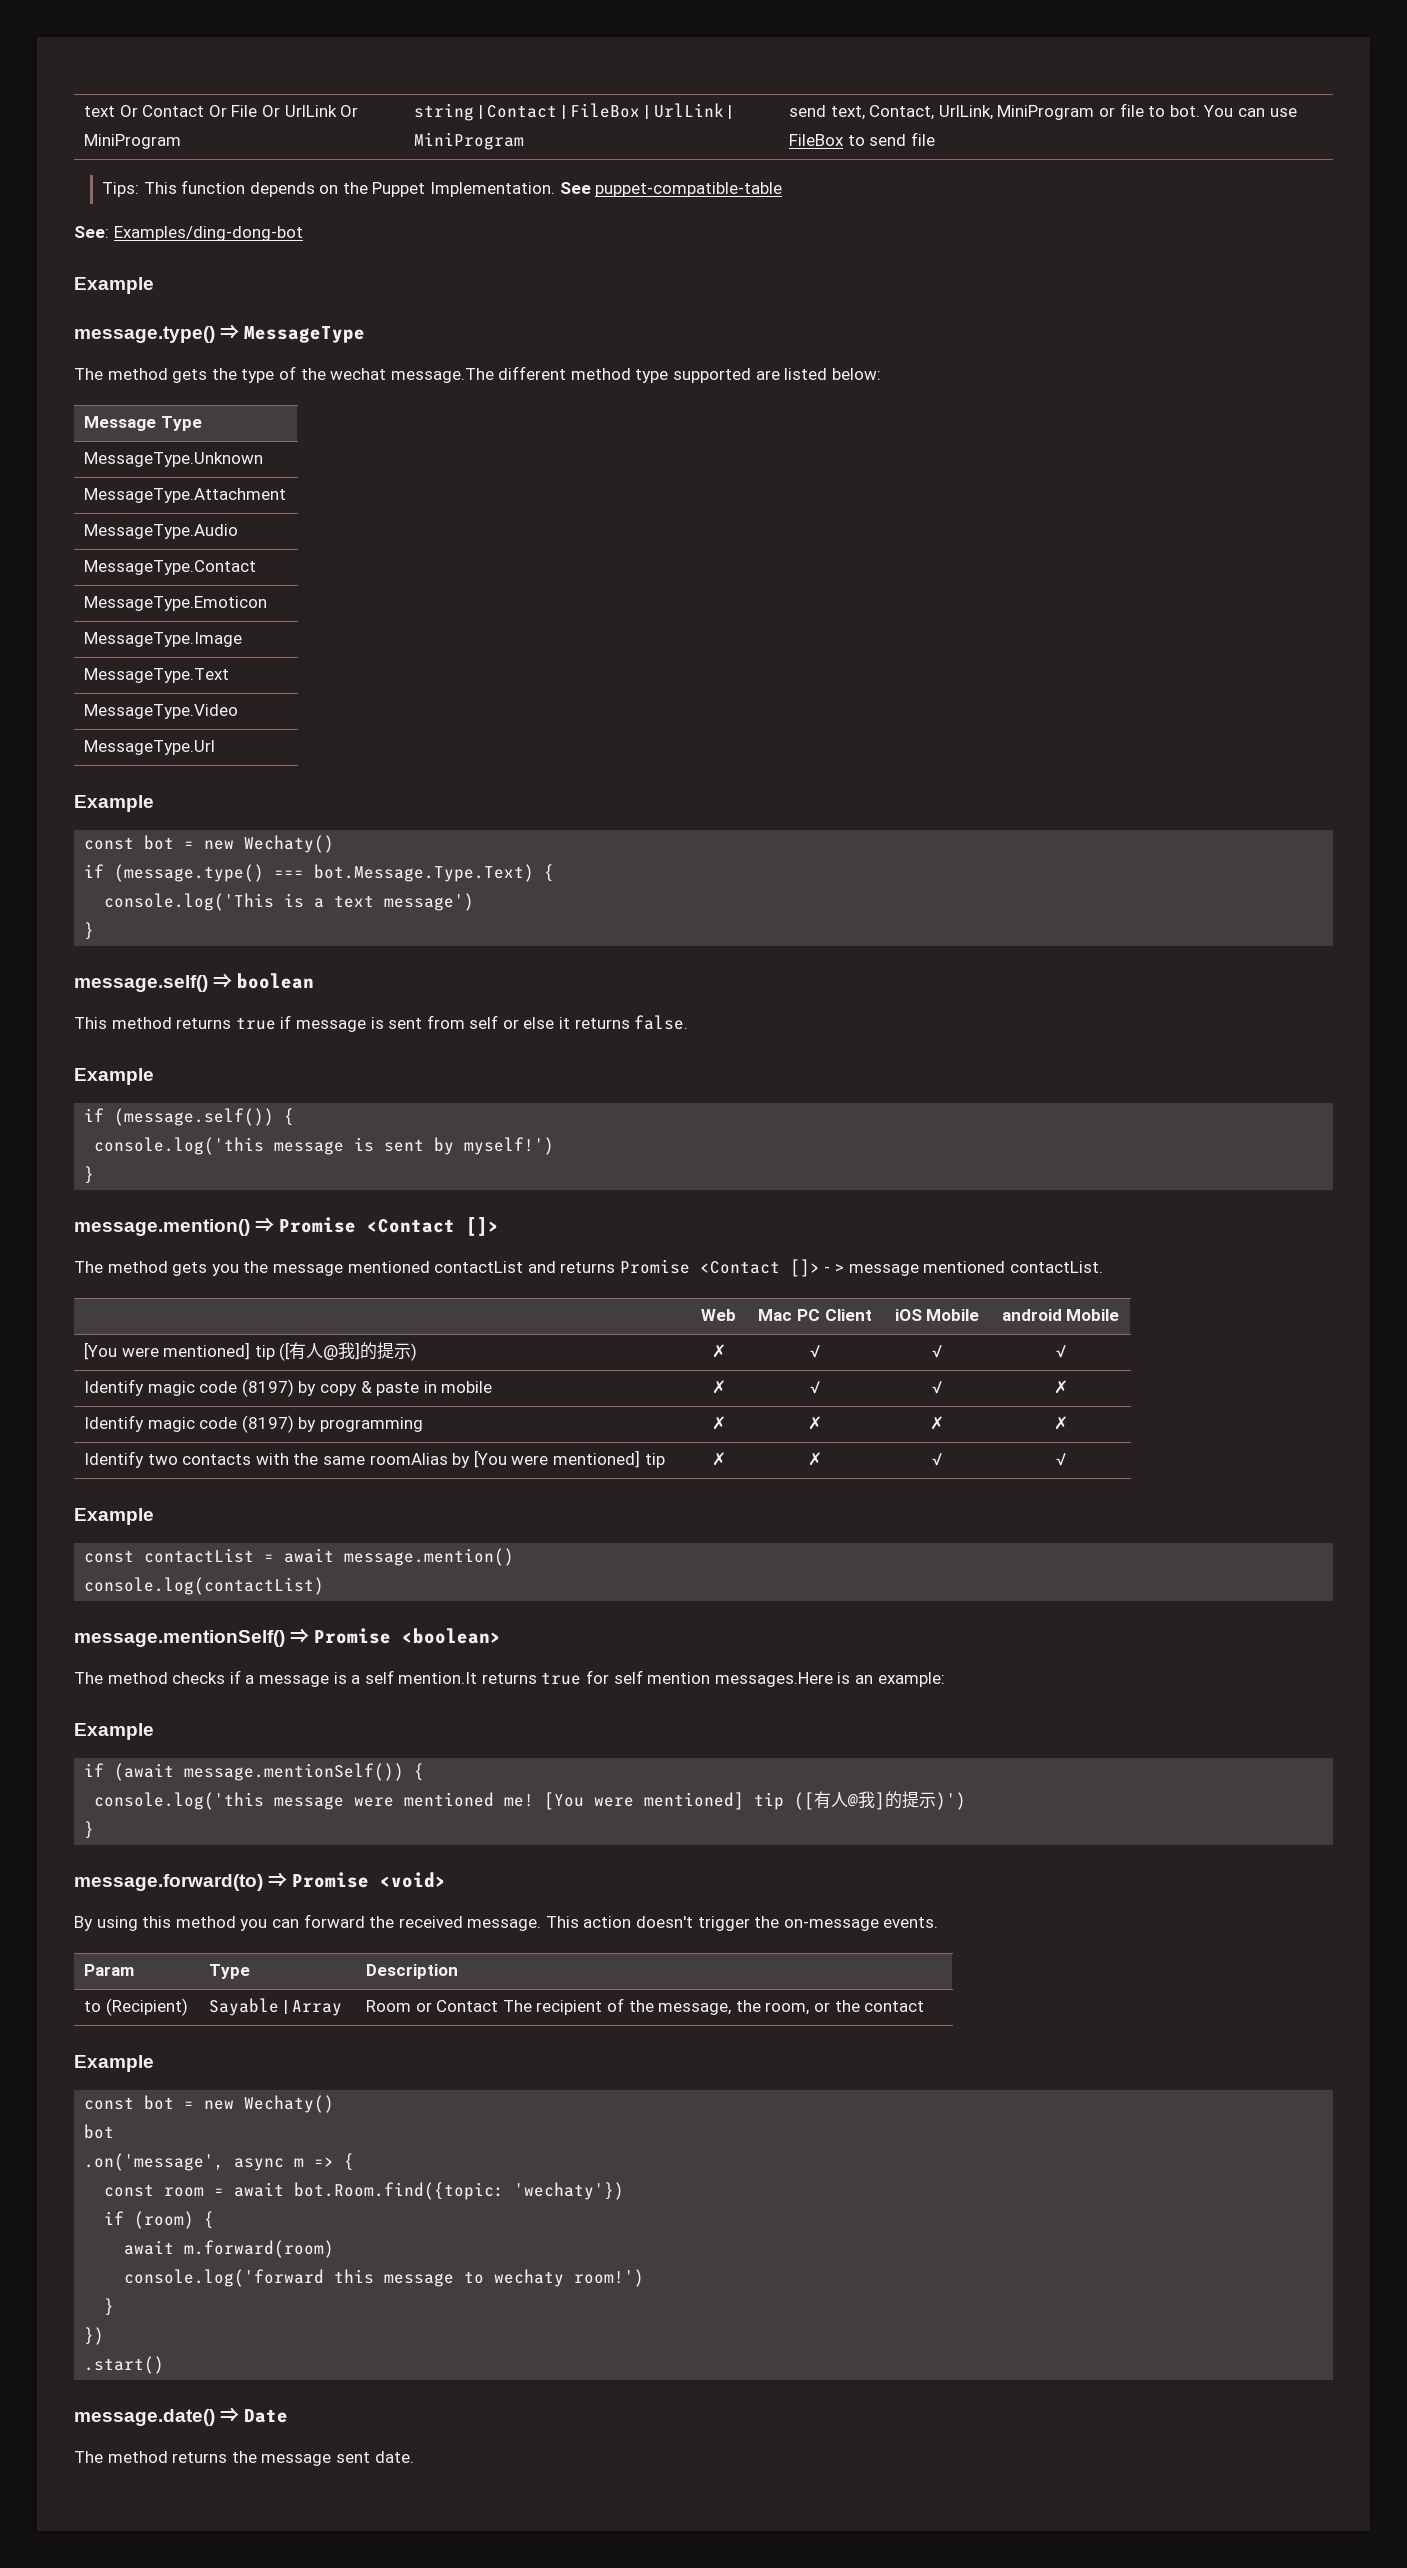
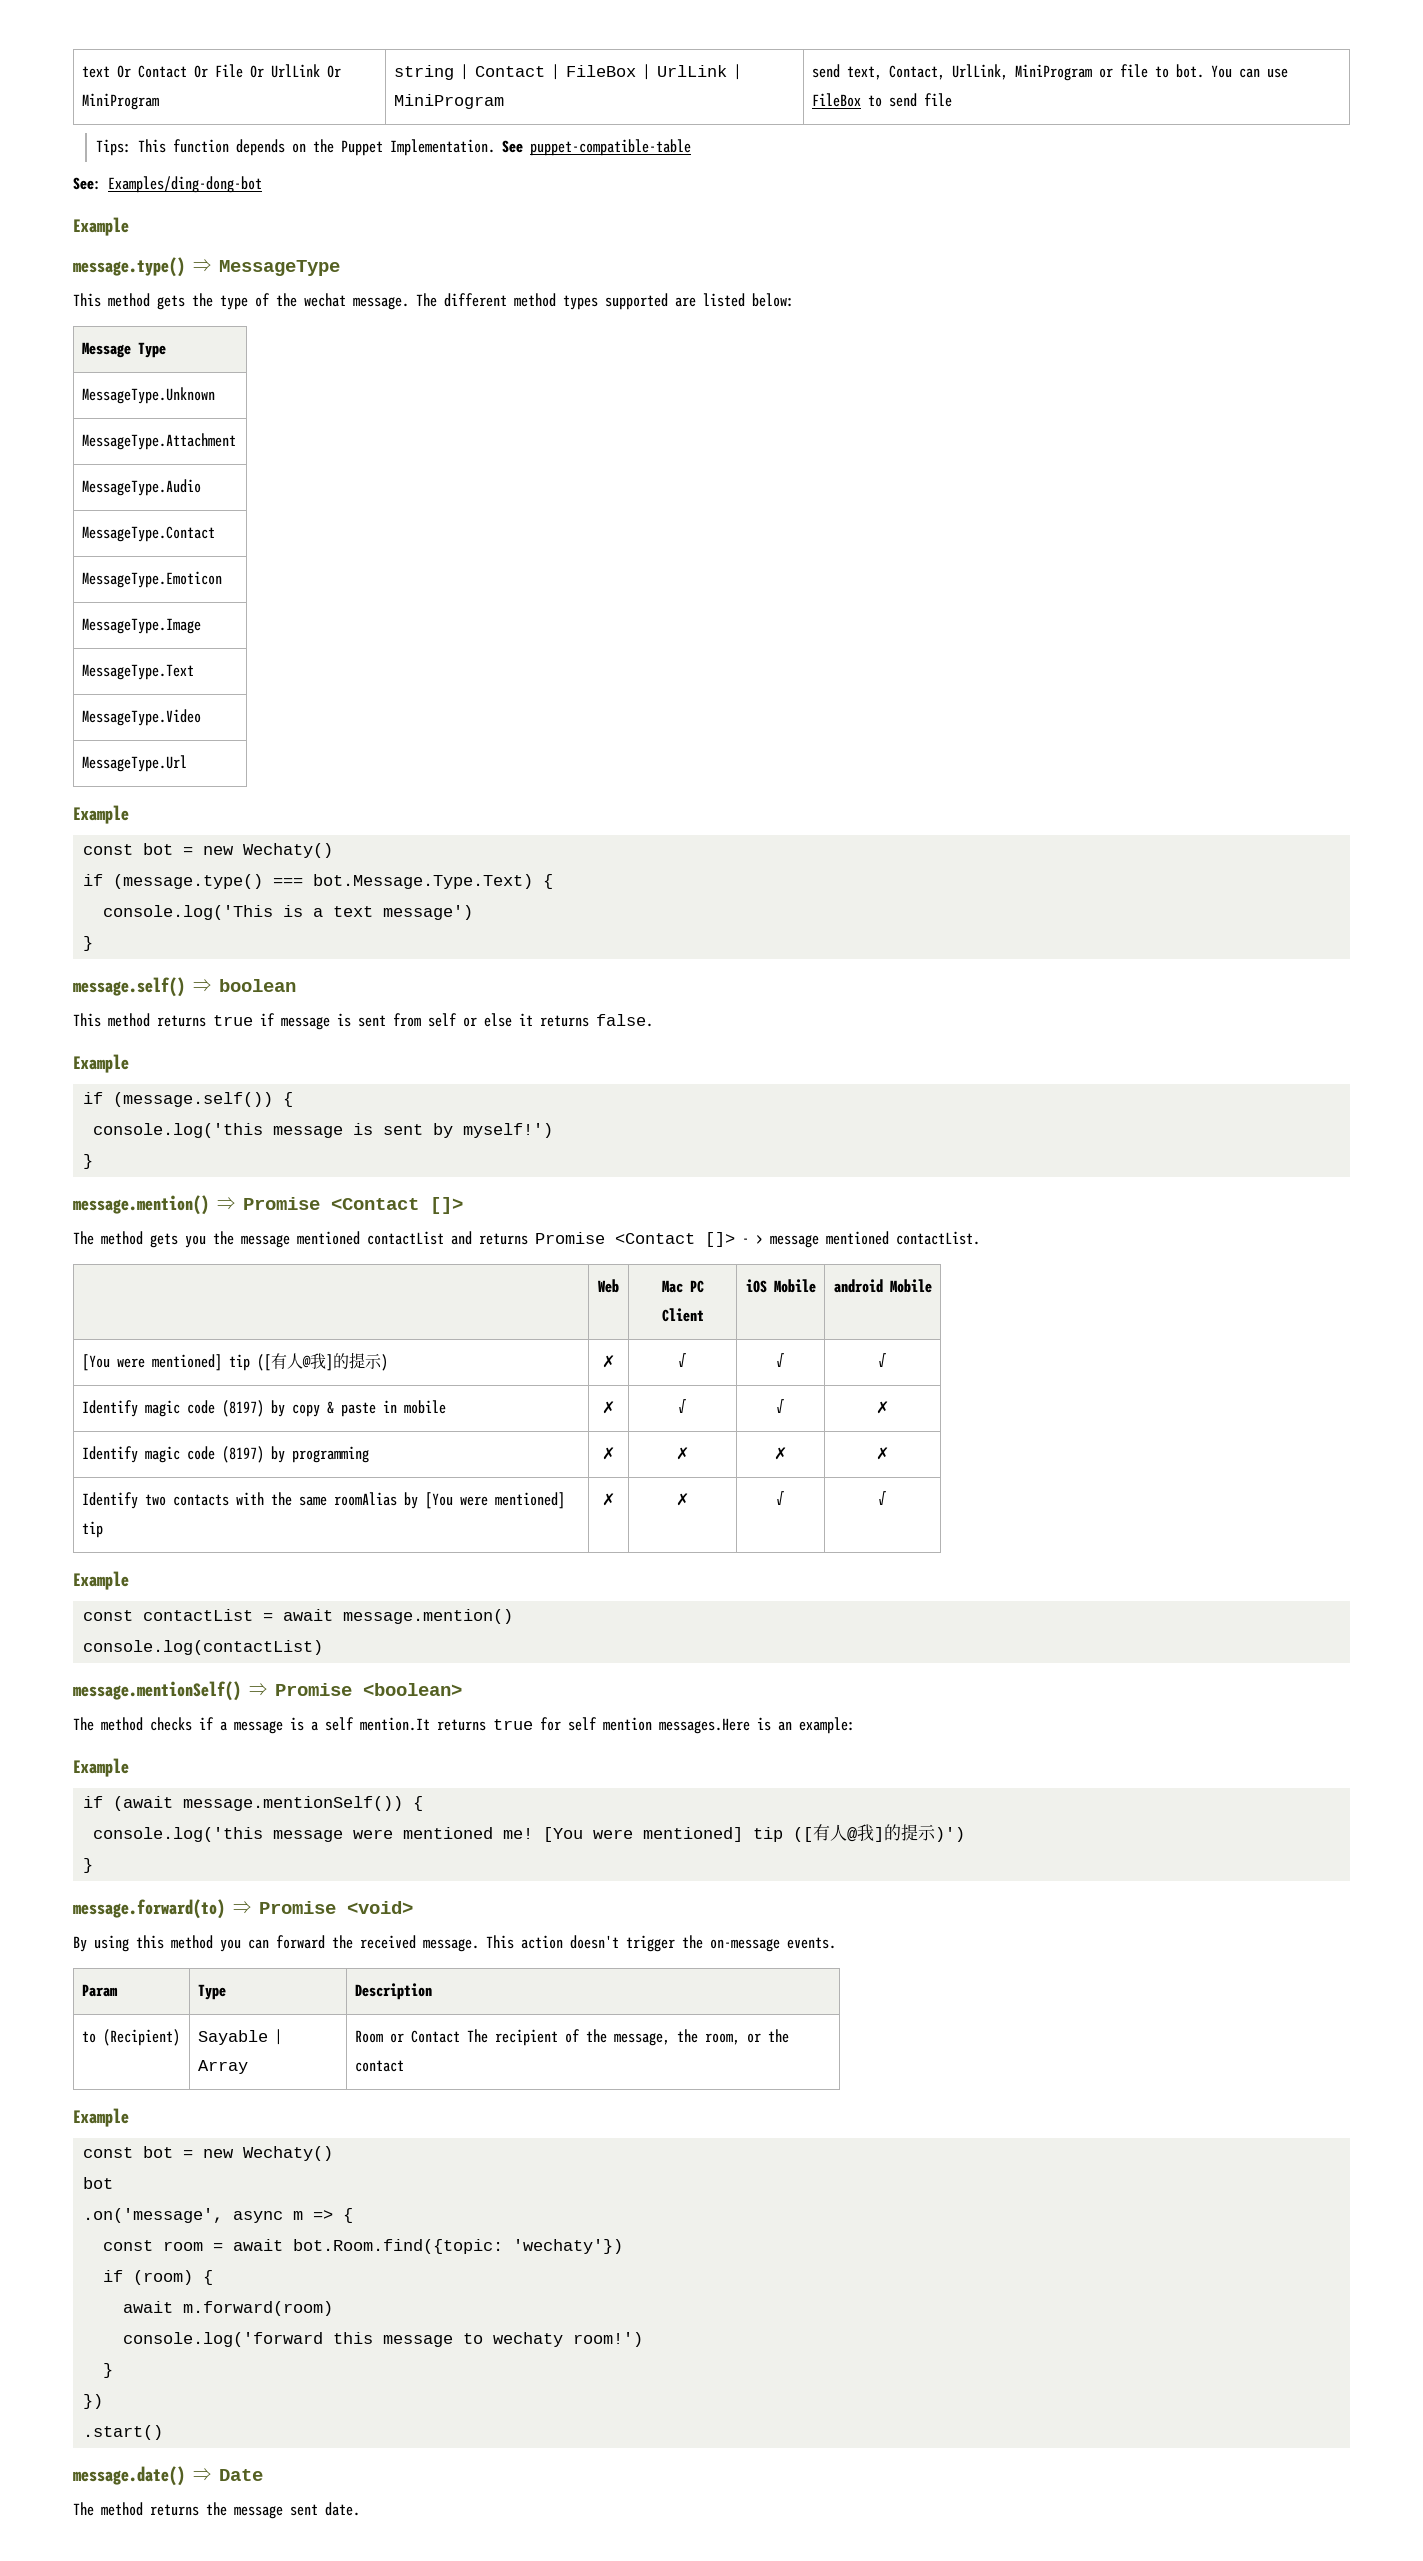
- The method gets the type of the wechat message.The different method type supported are listed below:
+ This method gets the type of the wechat message. The different method types supported are listed below:

